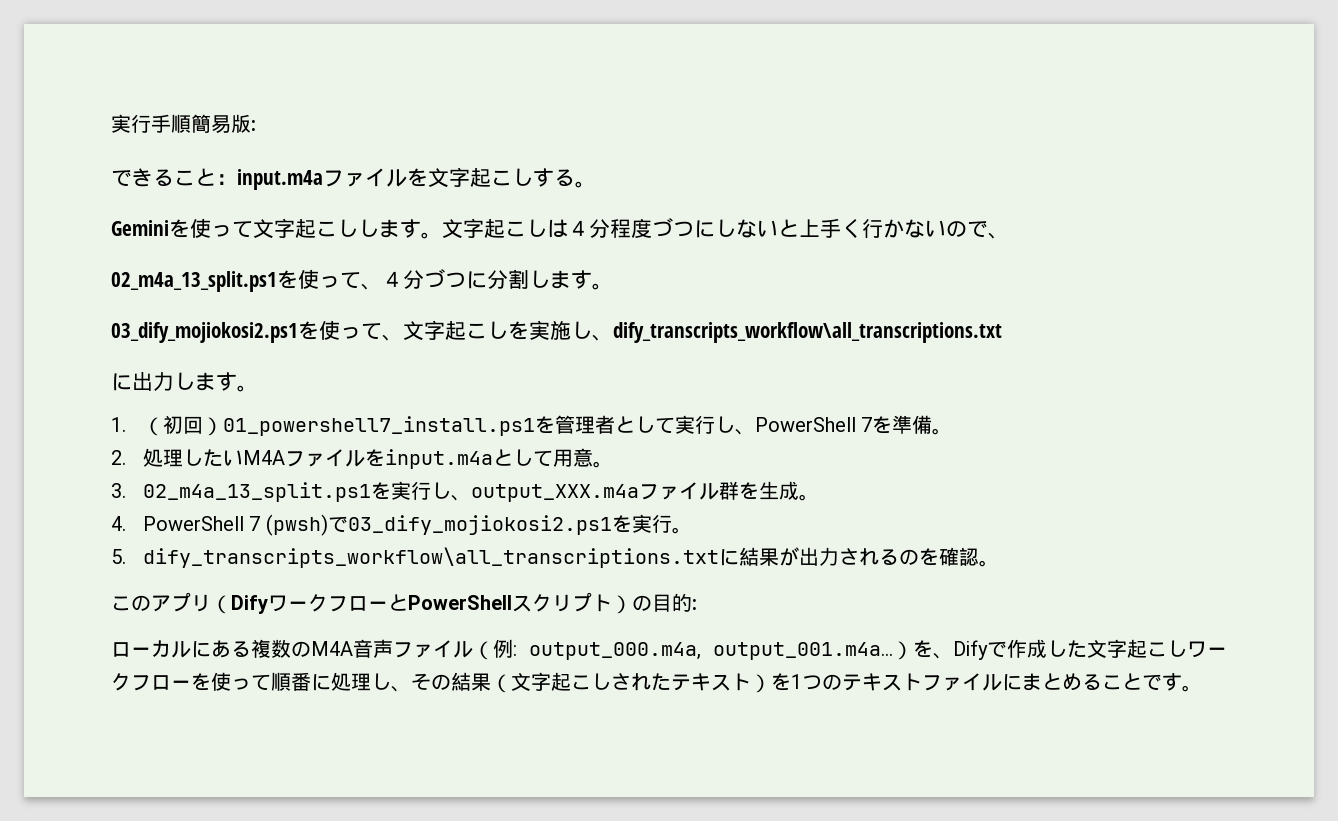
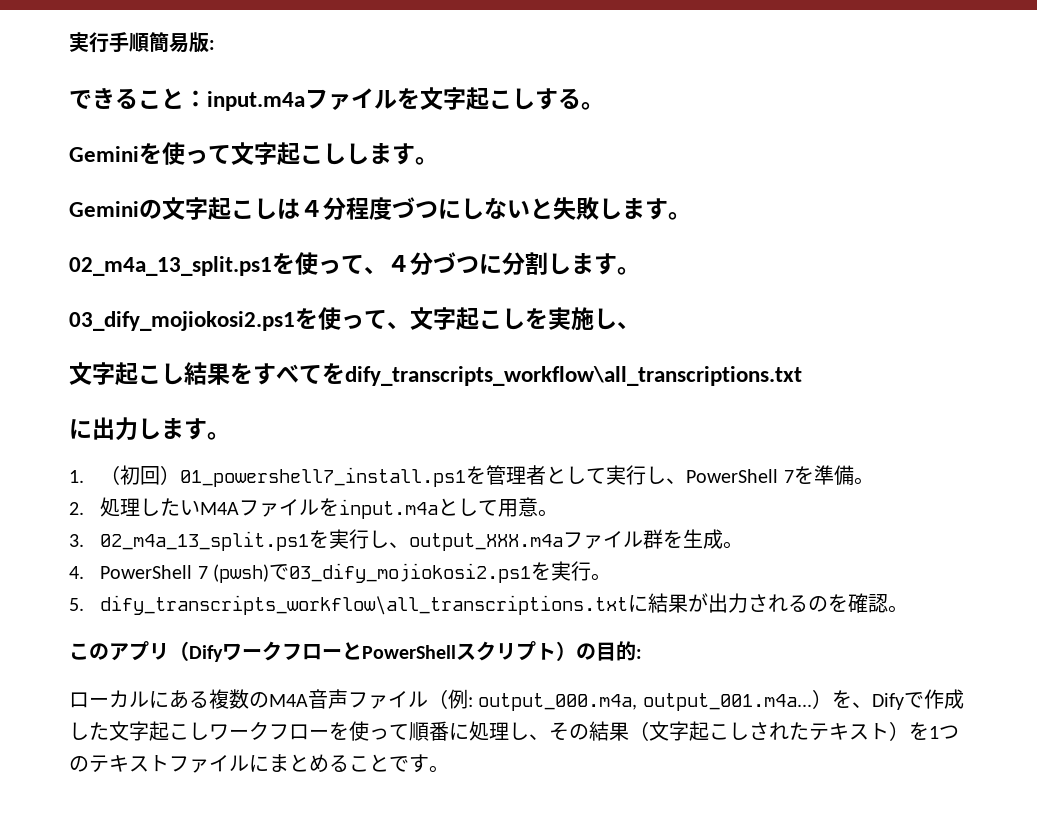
- Geminiを使って文字起こしします。文字起こしは４分程度づつにしないと上手く行かないので、
+ Geminiを使って文字起こしします。
+ Geminiの文字起こしは４分程度づつにしないと失敗します。
- 03_dify_mojiokosi2.ps1を使って、文字起こしを実施し、dify_transcripts_workflow\all_transcriptions.txt
+ 03_dify_mojiokosi2.ps1を使って、文字起こしを実施し、
+ 文字起こし結果をすべてをdify_transcripts_workflow\all_transcriptions.txt

